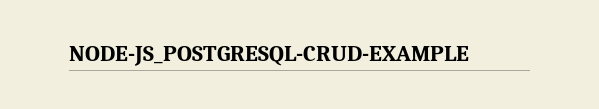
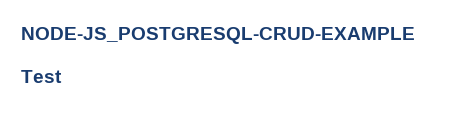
+ Test

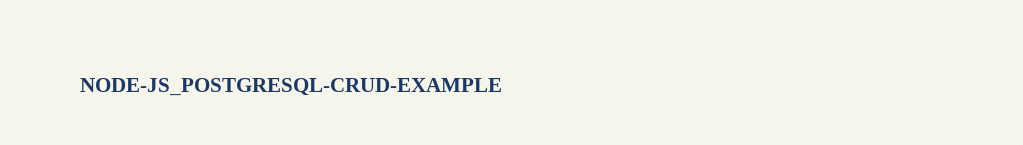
- Test

